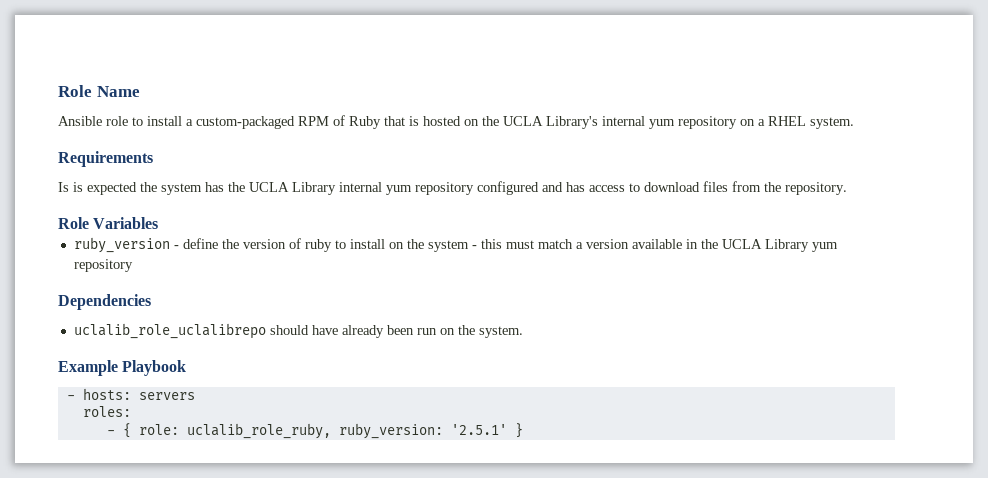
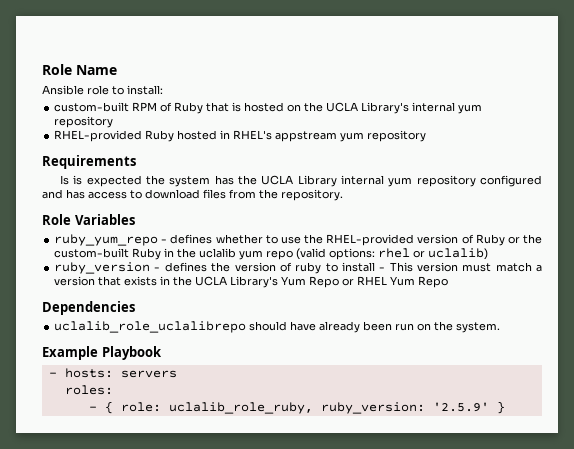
- Ansible role to install a custom-packaged RPM of Ruby that is hosted on the UCLA Library's internal yum repository on a RHEL system.
+ Ansible role to install:
+ custom-built RPM of Ruby that is hosted on the UCLA Library's internal yum repository
+ RHEL-provided Ruby hosted in RHEL's appstream yum repository
+ ruby_yum_repo - defines whether to use the RHEL-provided version of Ruby or the custom-built Ruby in the uclalib yum repo (valid options: rhel or uclalib)
- ruby_version - define the version of ruby to install on the system - this must match a version available in the UCLA Library yum repository
+ ruby_version - defines the version of ruby to install - This version must match a version that exists in the UCLA Library's Yum Repo or RHEL Yum Repo
- - { role: uclalib_role_ruby, ruby_version: '2.5.1' }
+ - { role: uclalib_role_ruby, ruby_version: '2.5.9' }

